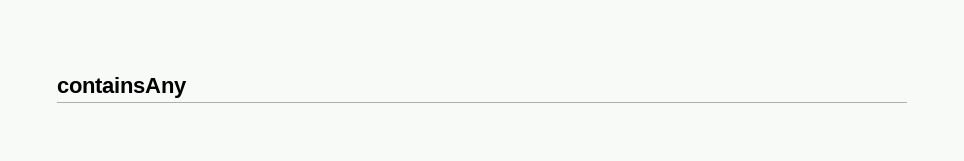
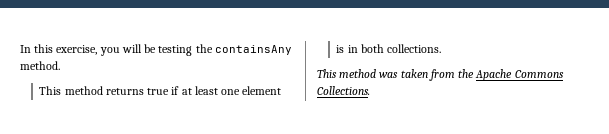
- containsAny
+ In this exercise, you will be testing the containsAny method.
+ This method returns true if at least one element is in both collections.
+ This method was taken from the Apache Commons Collections.

